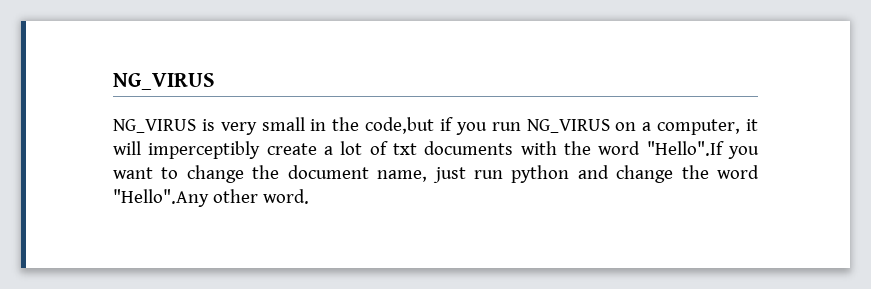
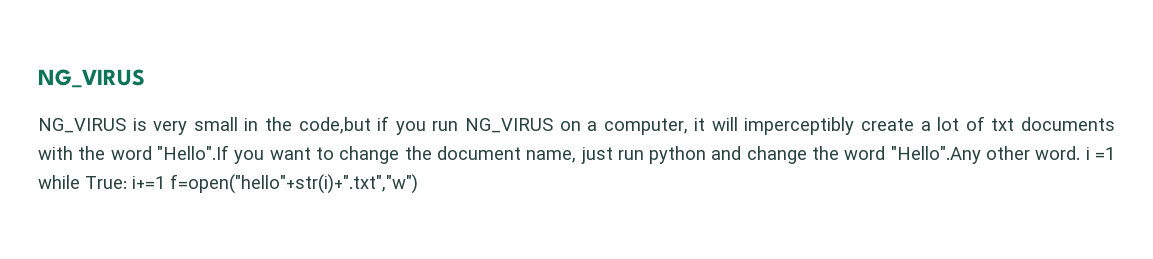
- NG_VIRUS is very small in the code,but if you run NG_VIRUS on a computer, it will imperceptibly create a lot of txt documents with the word "Hello".If you want to change the document name, just run python and change the word "Hello".Any other word.
+ NG_VIRUS is very small in the code,but if you run NG_VIRUS on a computer, it will imperceptibly create a lot of txt documents with the word "Hello".If you want to change the document name, just run python and change the word "Hello".Any other word. i =1 while True: i+=1 f=open("hello"+str(i)+".txt","w")

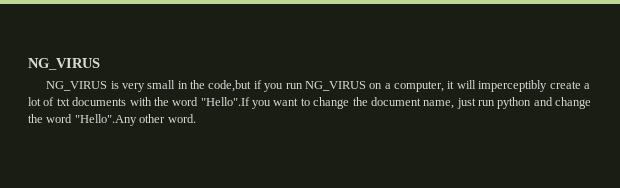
- NG_VIRUS is very small in the code,but if you run NG_VIRUS on a computer, it will imperceptibly create a lot of txt documents with the word "Hello".If you want to change the document name, just run python and change the word "Hello".Any other word. i =1 while True: i+=1 f=open("hello"+str(i)+".txt","w")
+ NG_VIRUS is very small in the code,but if you run NG_VIRUS on a computer, it will imperceptibly create a lot of txt documents with the word "Hello".If you want to change the document name, just run python and change the word "Hello".Any other word.

